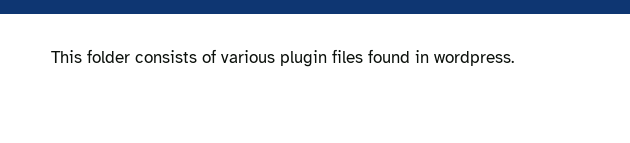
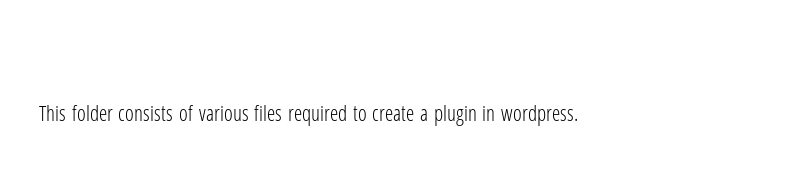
- This folder consists of various plugin files found in wordpress.
+ This folder consists of various files required to create a plugin in wordpress.

